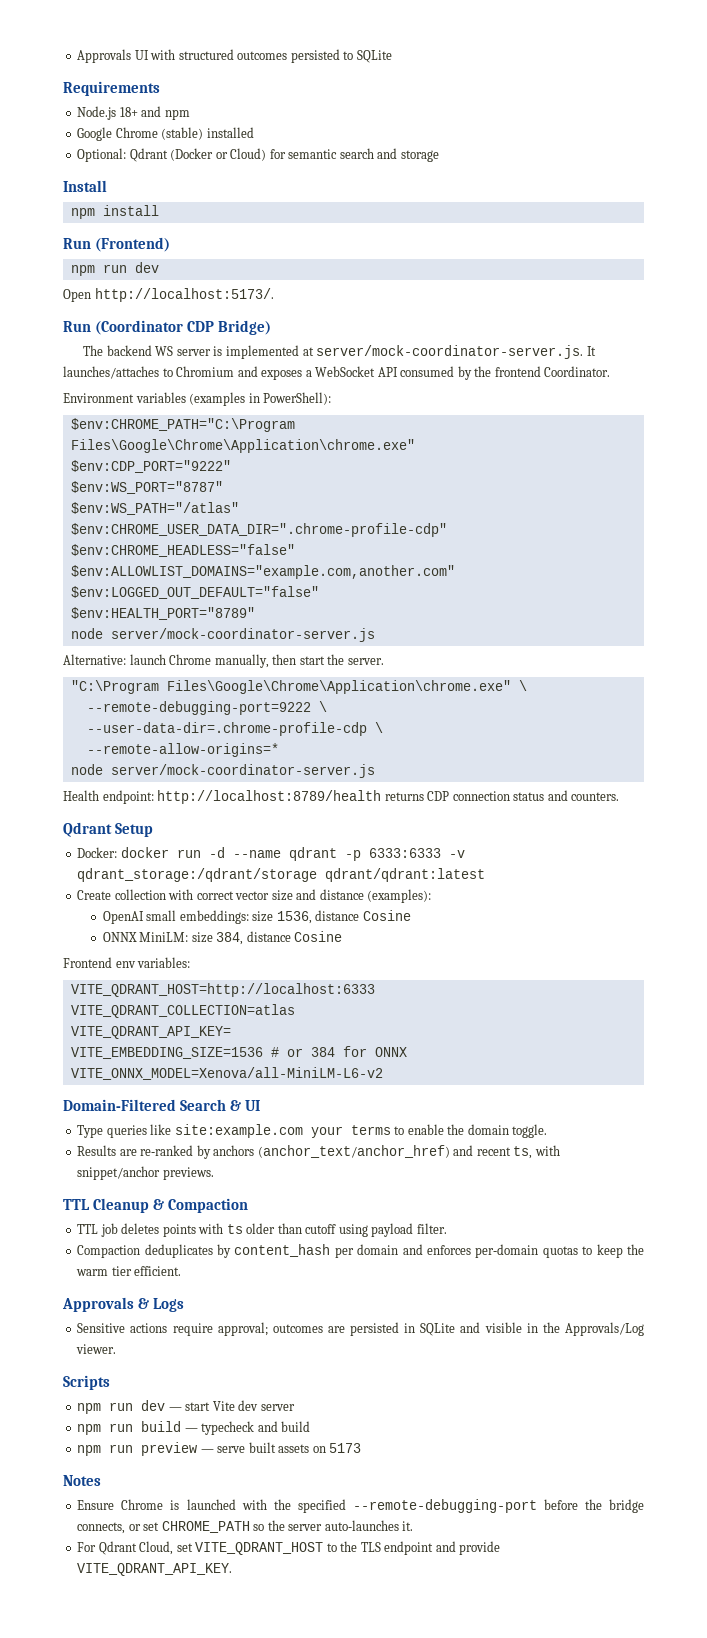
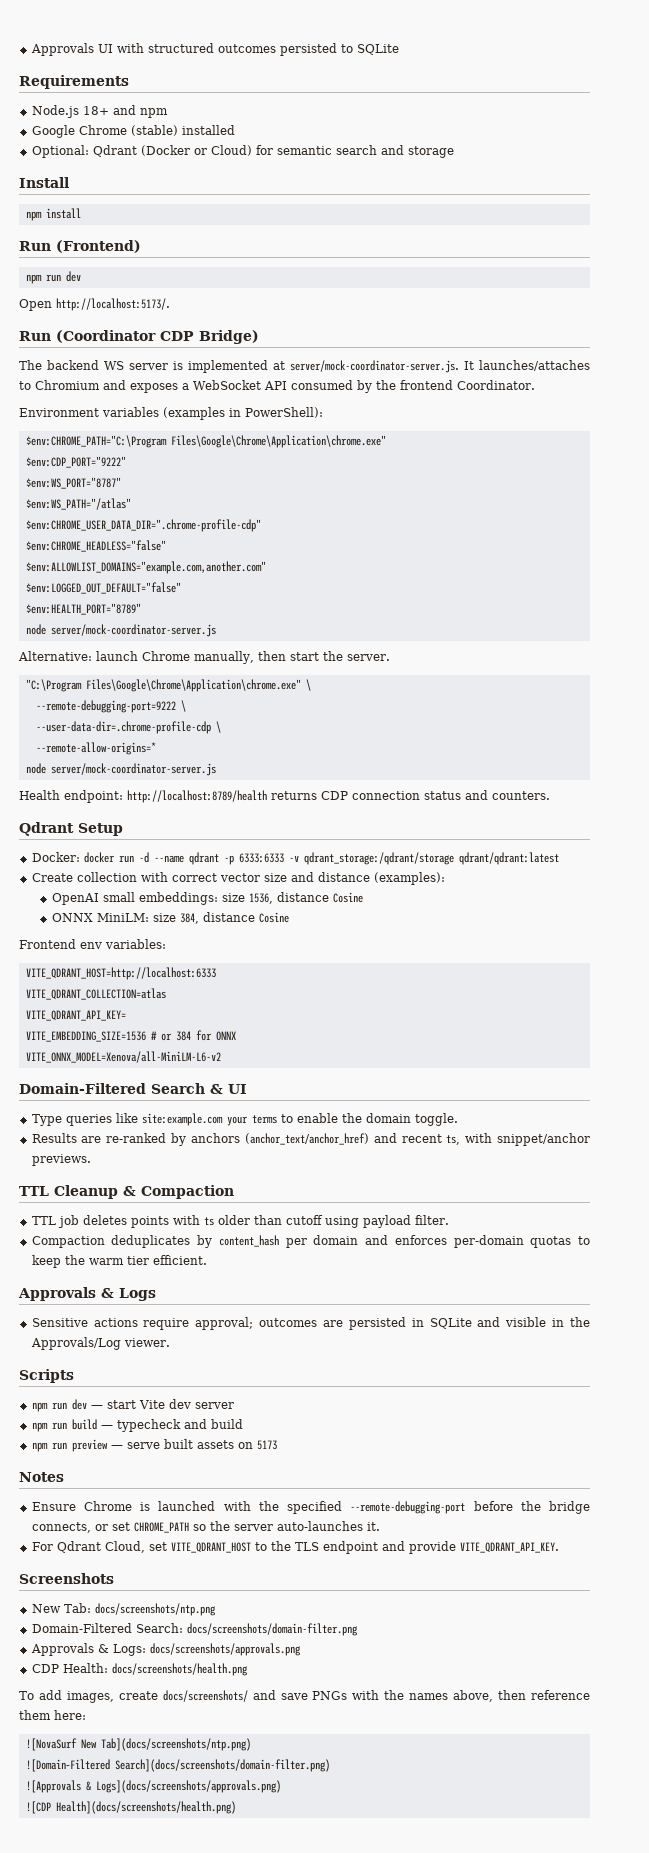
+ Screenshots
+ New Tab: docs/screenshots/ntp.png
+ Domain‑Filtered Search: docs/screenshots/domain-filter.png
+ Approvals & Logs: docs/screenshots/approvals.png
+ CDP Health: docs/screenshots/health.png
+ To add images, create docs/screenshots/ and save PNGs with the names above, then reference them here:
+ ![NovaSurf New Tab](docs/screenshots/ntp.png)
+ ![Domain‑Filtered Search](docs/screenshots/domain-filter.png)
+ ![Approvals & Logs](docs/screenshots/approvals.png)
+ ![CDP Health](docs/screenshots/health.png)

